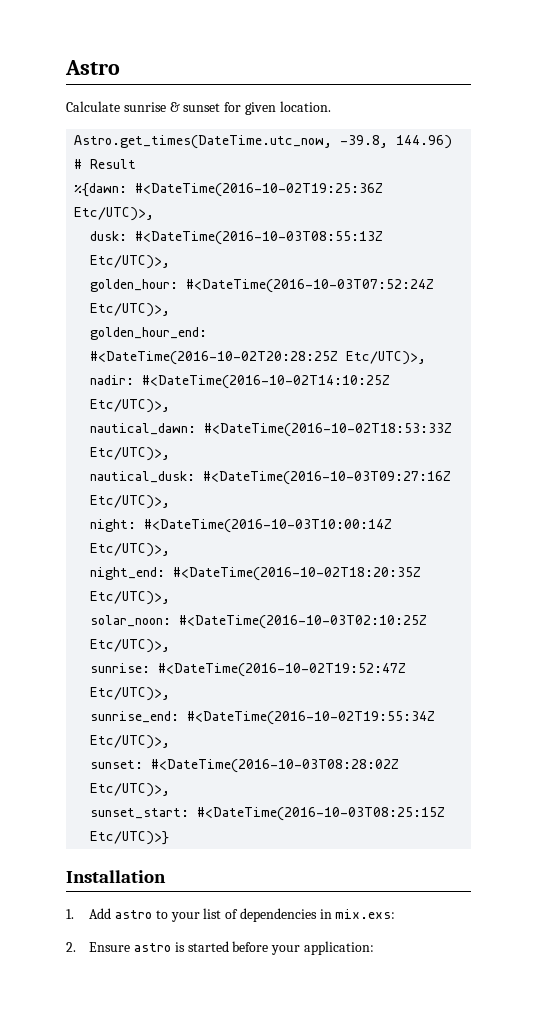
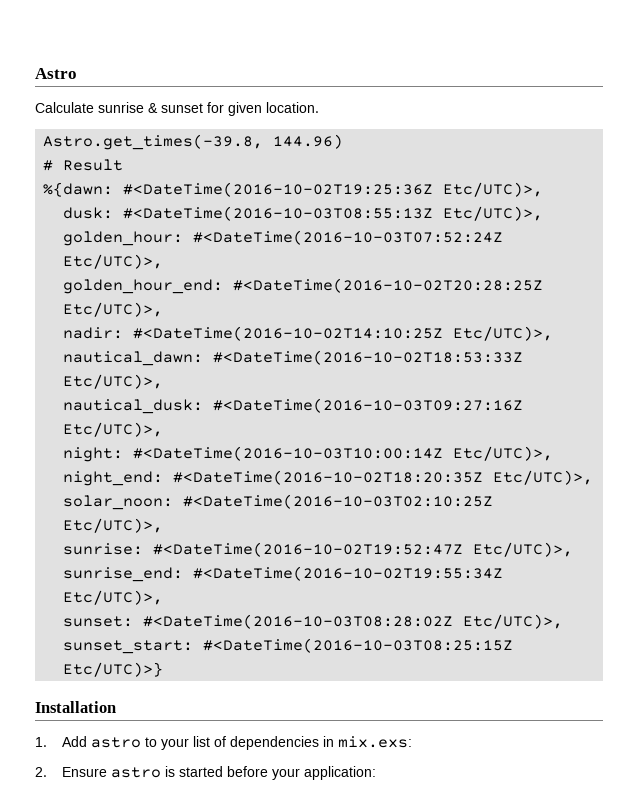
- Astro.get_times(DateTime.utc_now, -39.8, 144.96)
+ Astro.get_times(-39.8, 144.96)

